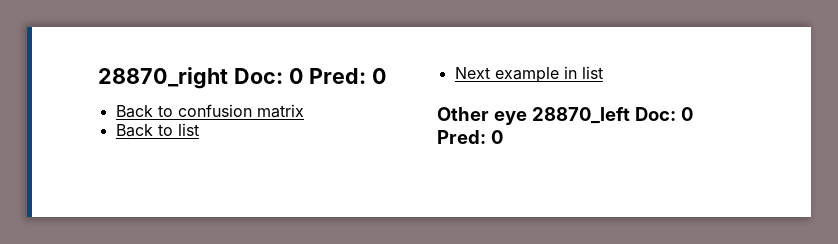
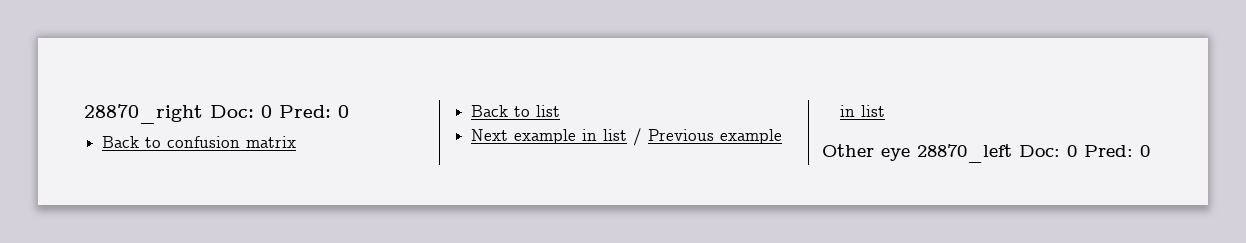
- Next example in list
+ Next example in list / Previous example in list

